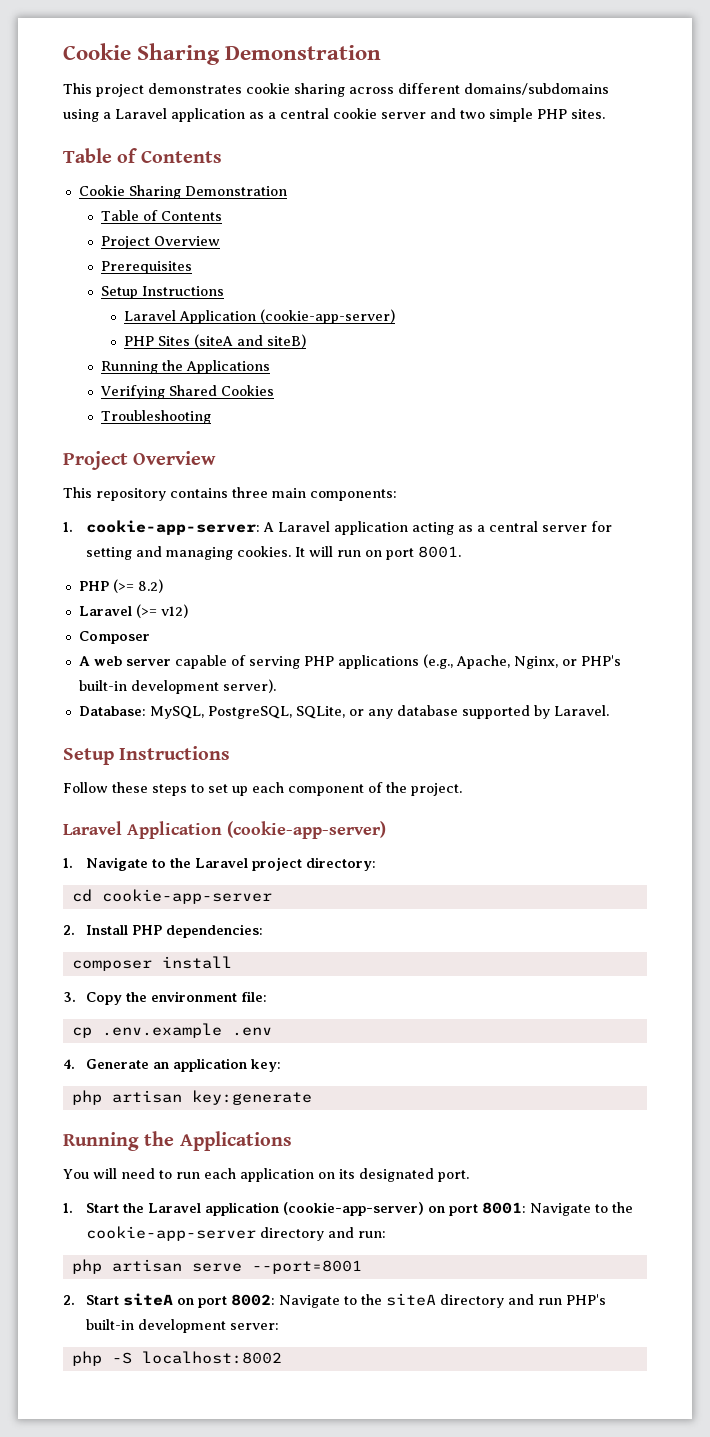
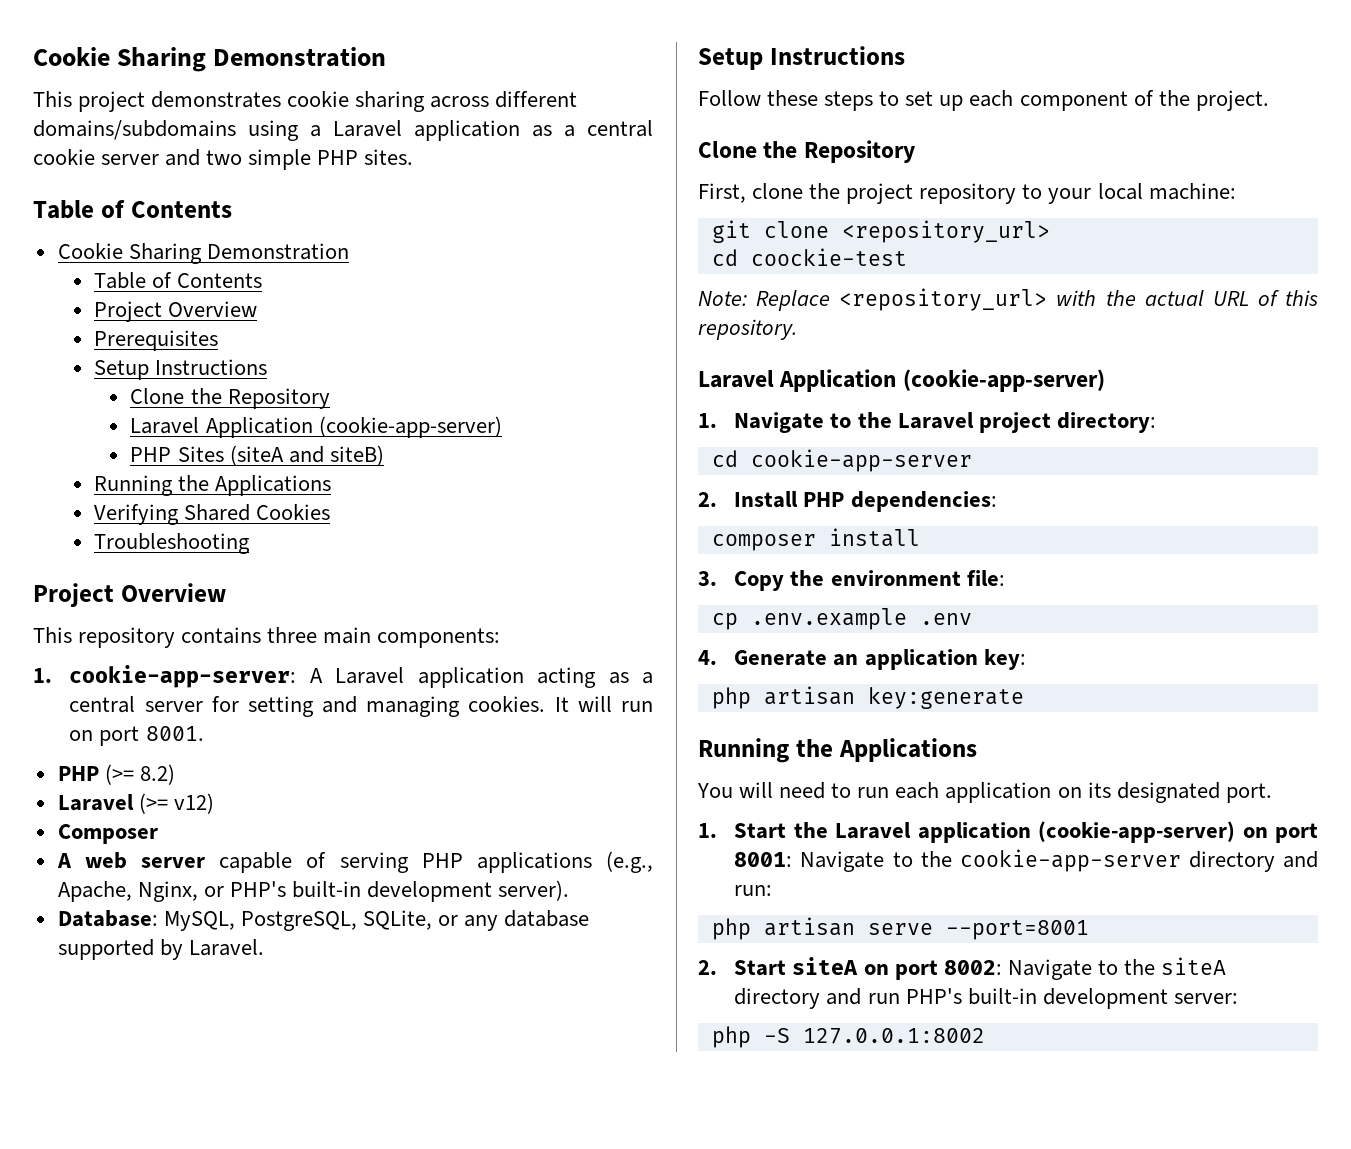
  Prerequisites
  Setup Instructions
+ Clone the Repository
  Follow these steps to set up each component of the project.
+ Clone the Repository
+ First, clone the project repository to your local machine:
+ git clone <repository_url>
+ cd coockie-test
+ Note: Replace <repository_url> with the actual URL of this repository.
- php -S localhost:8002
+ php -S 127.0.0.1:8002

